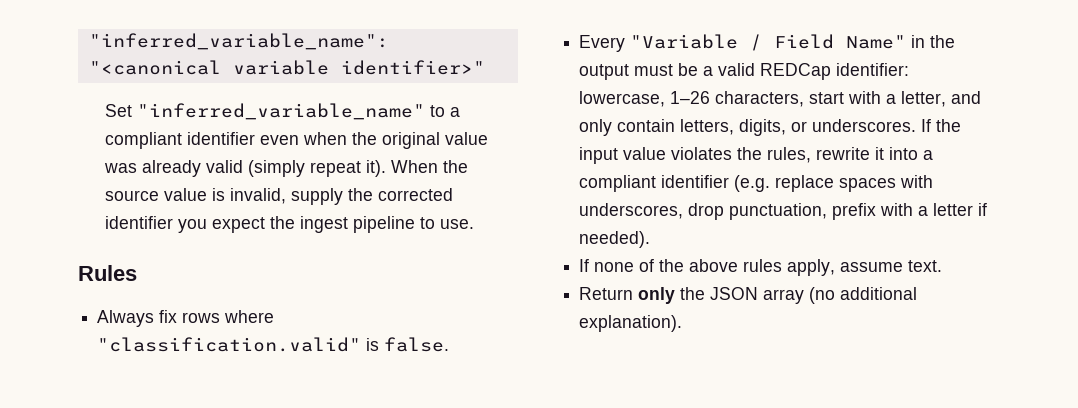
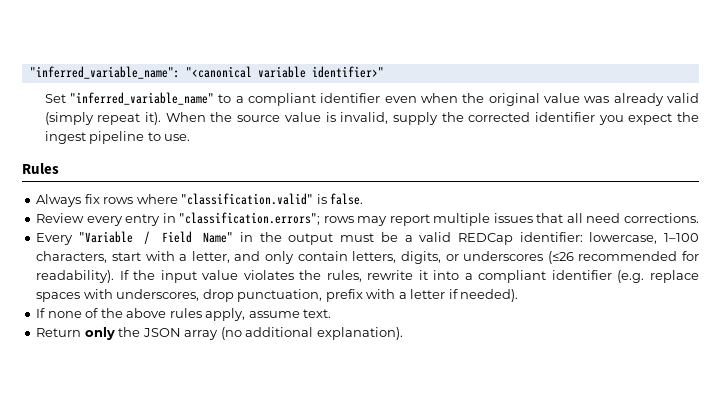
+ Review every entry in "classification.errors"; rows may report multiple issues that all need corrections.
- Every "Variable / Field Name" in the output must be a valid REDCap identifier: lowercase, 1–26 characters, start with a letter, and only contain letters, digits, or underscores.
+ Every "Variable / Field Name" in the output must be a valid REDCap identifier: lowercase, 1–100 characters, start with a letter, and only contain letters, digits, or underscores (≤26 recommended for readability).

